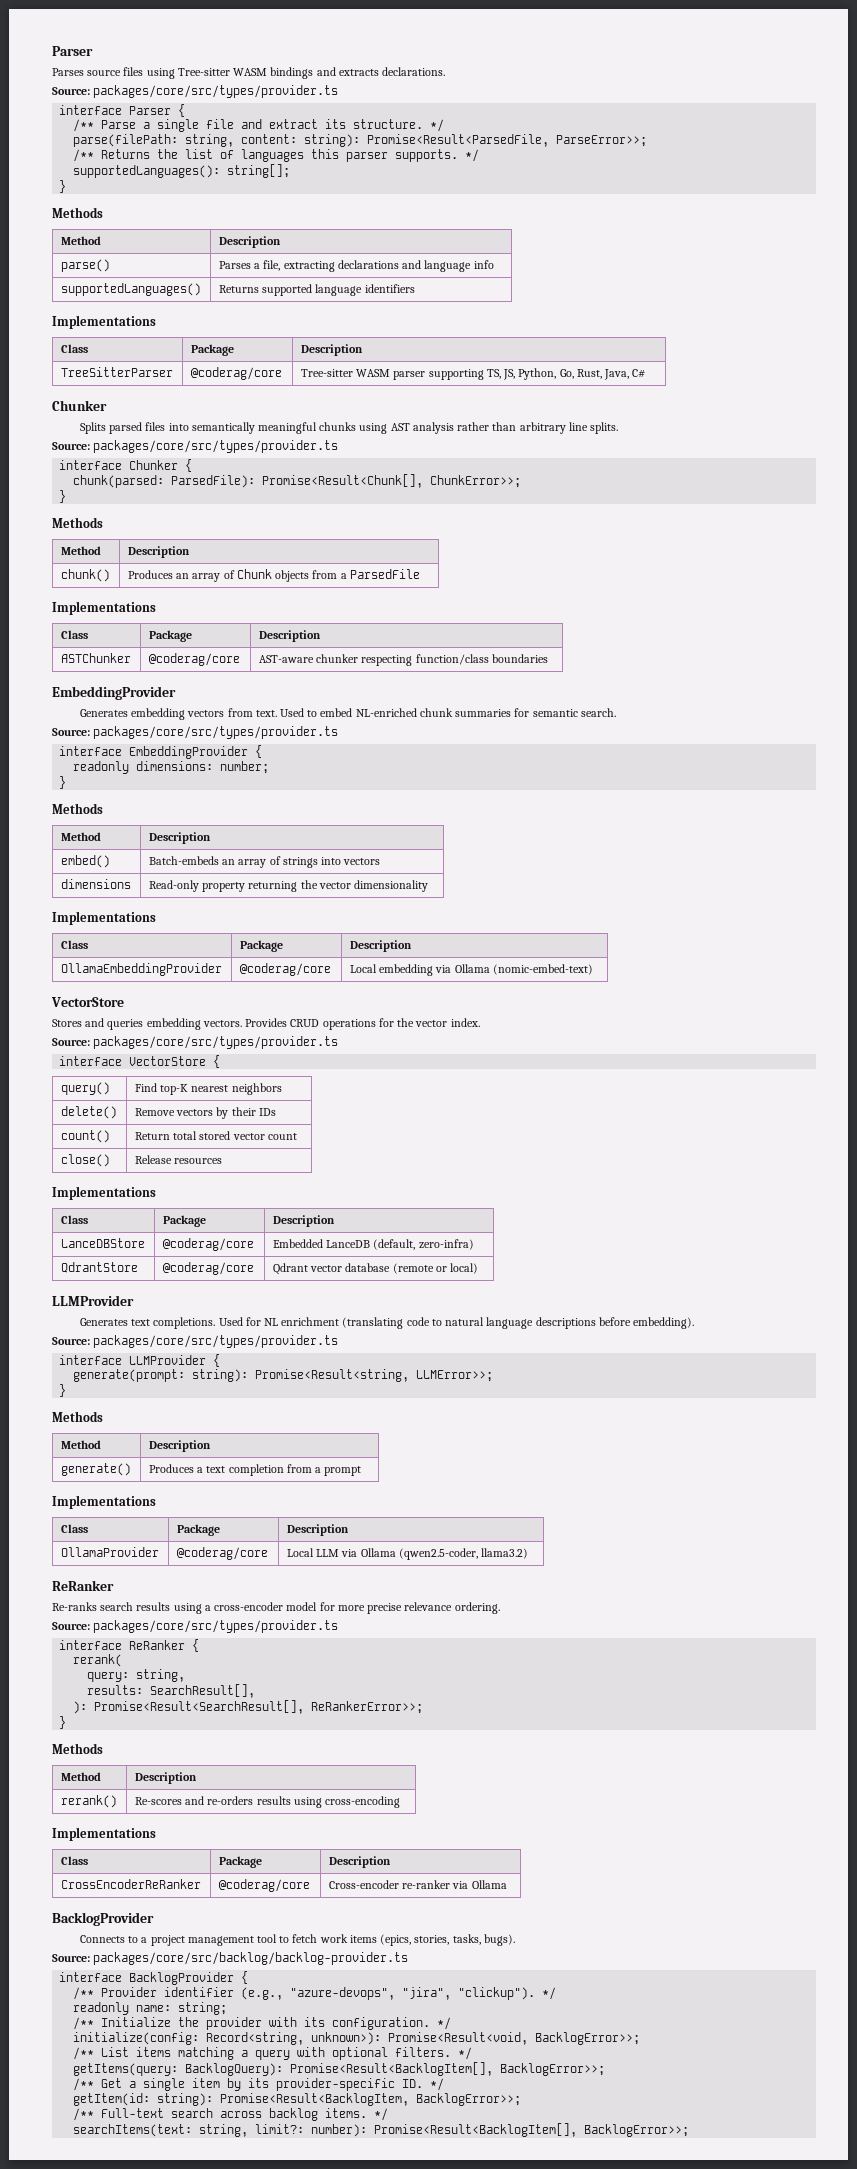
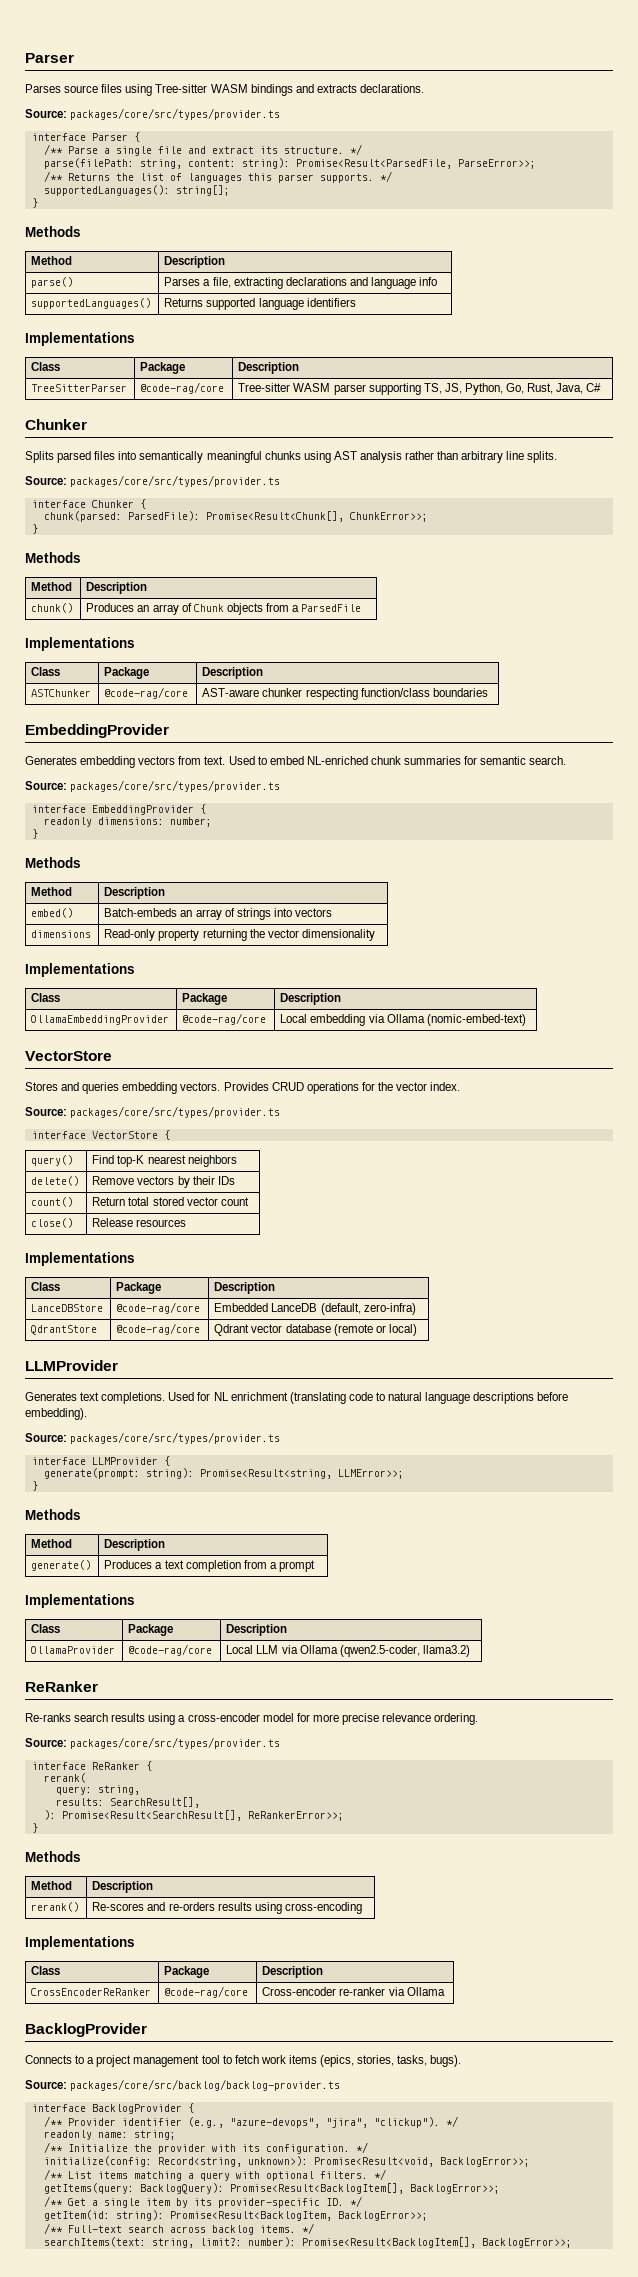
- TreeSitterParser | @coderag/core | Tree-sitter WASM parser supporting TS, JS, Python, Go, Rust, Java, C#
+ TreeSitterParser | @code-rag/core | Tree-sitter WASM parser supporting TS, JS, Python, Go, Rust, Java, C#
- ASTChunker | @coderag/core | AST-aware chunker respecting function/class boundaries
+ ASTChunker | @code-rag/core | AST-aware chunker respecting function/class boundaries
- OllamaEmbeddingProvider | @coderag/core | Local embedding via Ollama (nomic-embed-text)
+ OllamaEmbeddingProvider | @code-rag/core | Local embedding via Ollama (nomic-embed-text)
- LanceDBStore | @coderag/core | Embedded LanceDB (default, zero-infra)
+ LanceDBStore | @code-rag/core | Embedded LanceDB (default, zero-infra)
- QdrantStore | @coderag/core | Qdrant vector database (remote or local)
+ QdrantStore | @code-rag/core | Qdrant vector database (remote or local)
- OllamaProvider | @coderag/core | Local LLM via Ollama (qwen2.5-coder, llama3.2)
+ OllamaProvider | @code-rag/core | Local LLM via Ollama (qwen2.5-coder, llama3.2)
- CrossEncoderReRanker | @coderag/core | Cross-encoder re-ranker via Ollama
+ CrossEncoderReRanker | @code-rag/core | Cross-encoder re-ranker via Ollama

